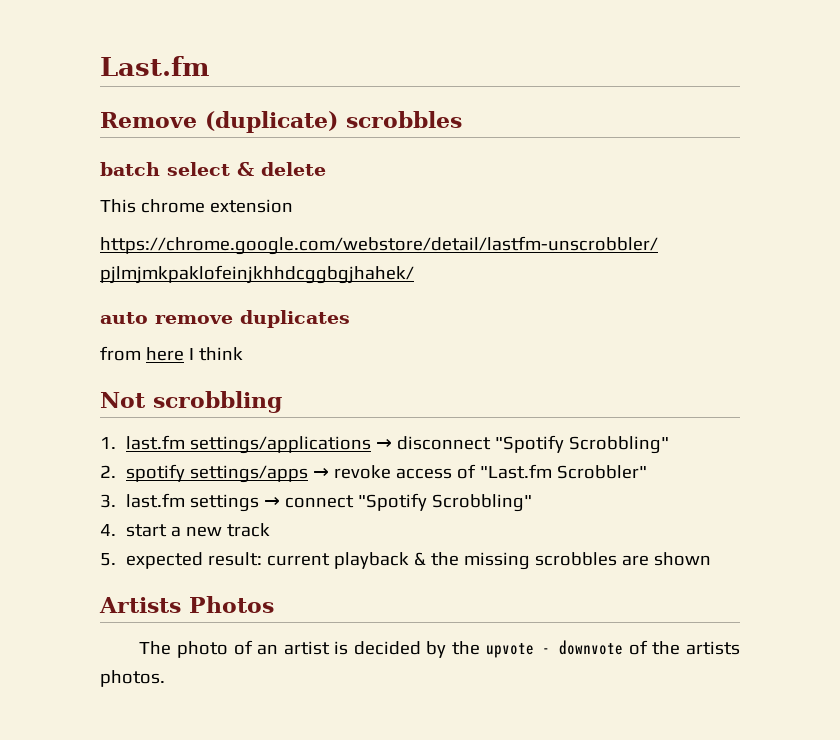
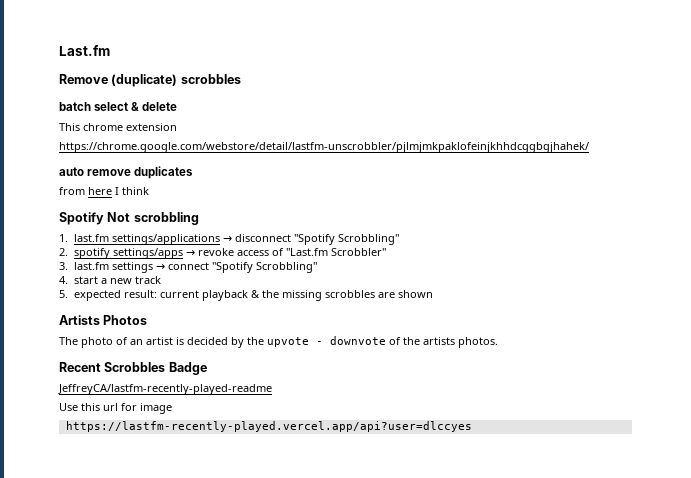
- Not scrobbling
+ Spotify Not scrobbling
+ Recent Scrobbles Badge
+ JeffreyCA/lastfm-recently-played-readme
+ Use this url for image
+ https://lastfm-recently-played.vercel.app/api?user=dlccyes

